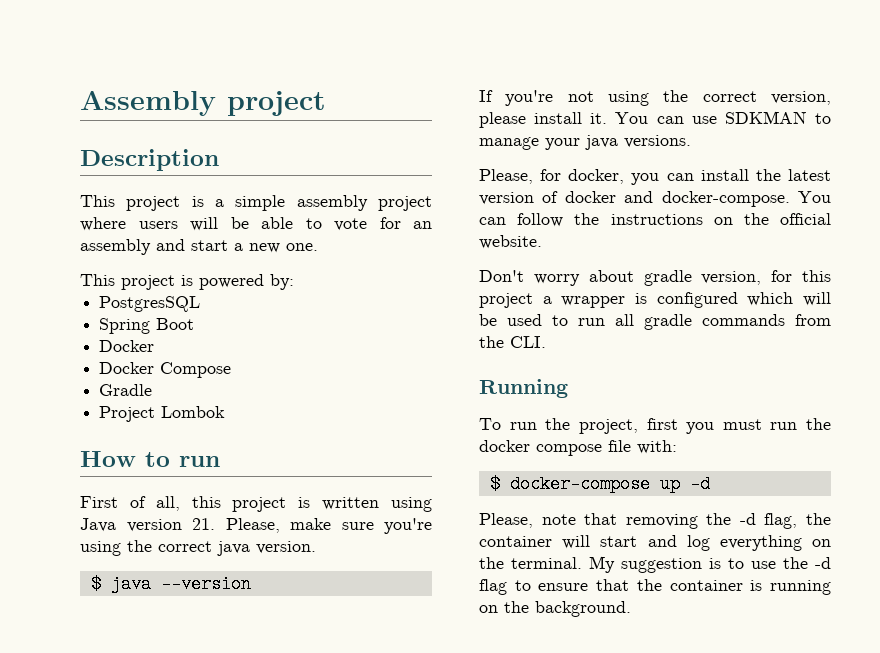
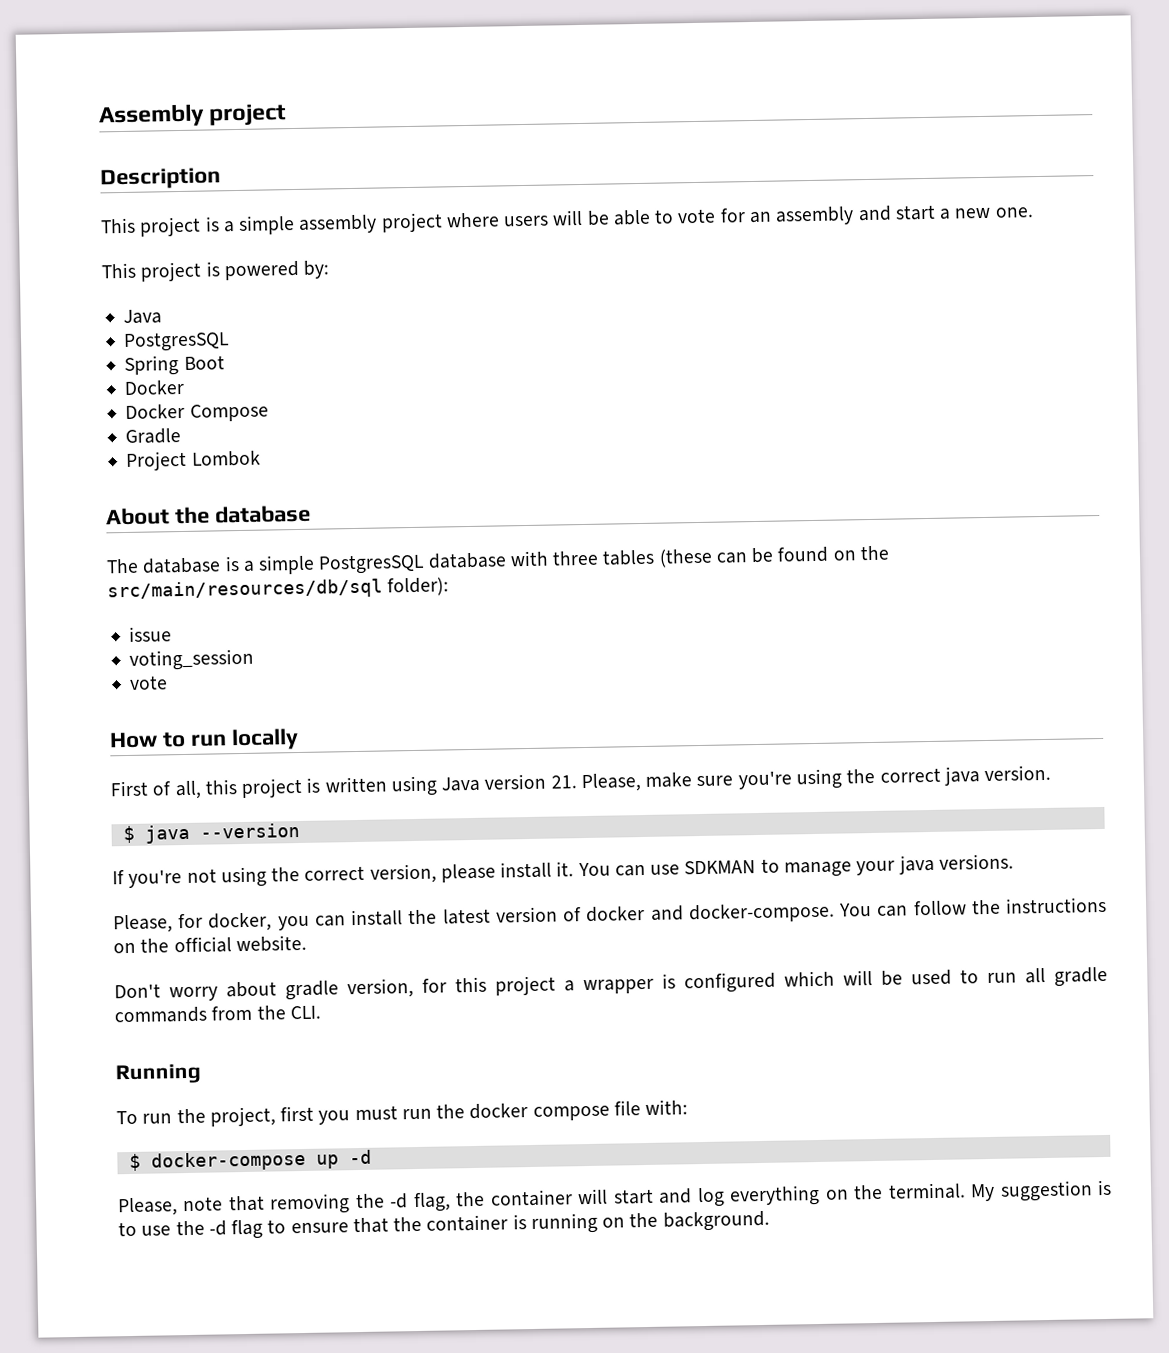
  This project is powered by:
+ Java
+ About the database
+ The database is a simple PostgresSQL database with three tables (these can be found on the src/main/resources/db/sql folder):
+ issue
+ voting_session
+ vote
- How to run
+ How to run locally

